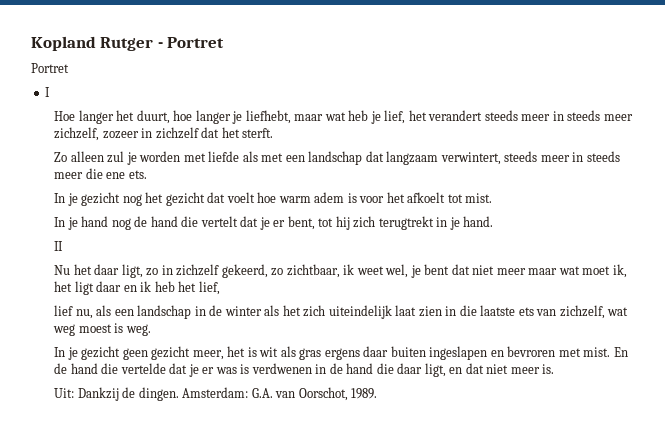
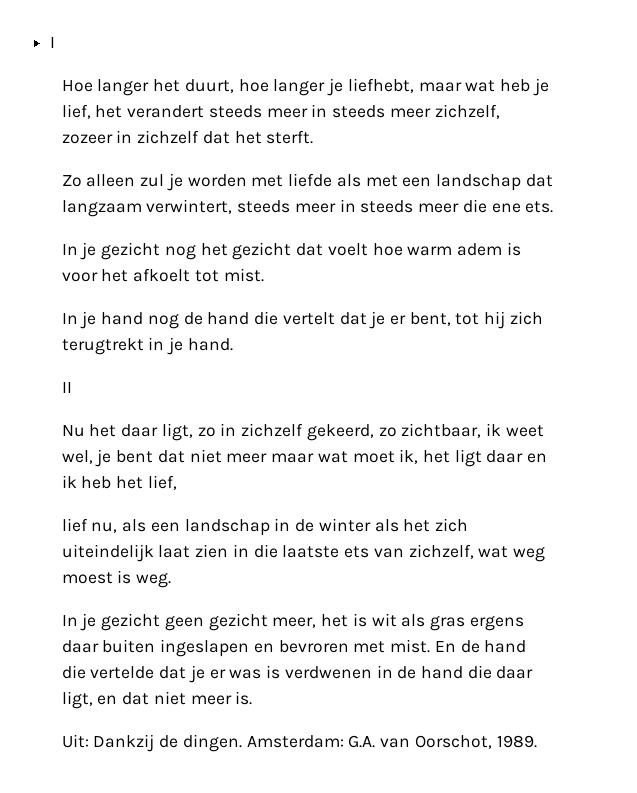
- Kopland Rutger - Portret
- Portret

